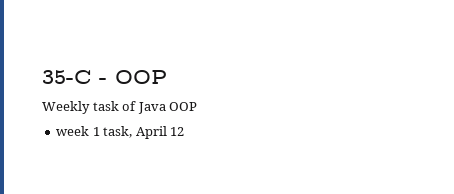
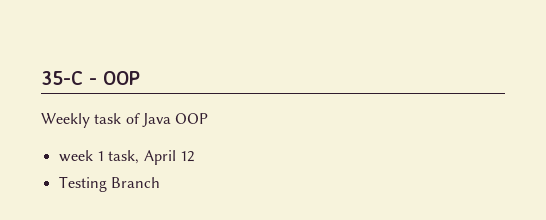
+ Testing Branch

